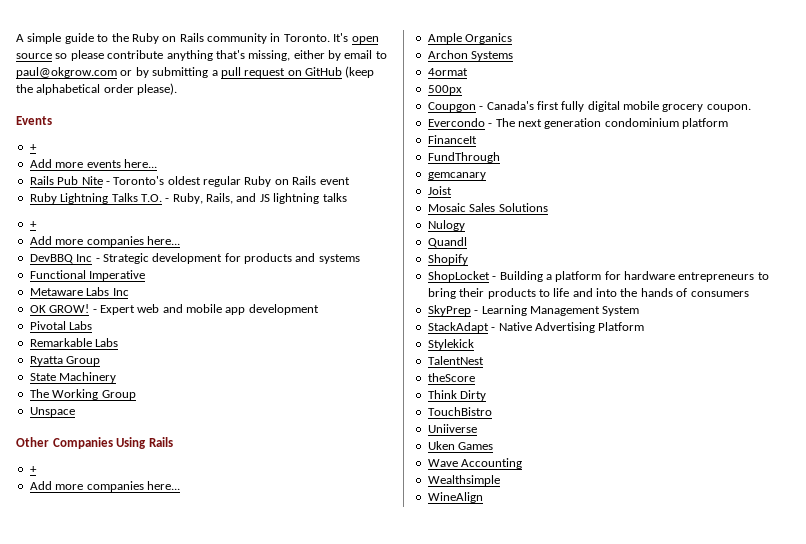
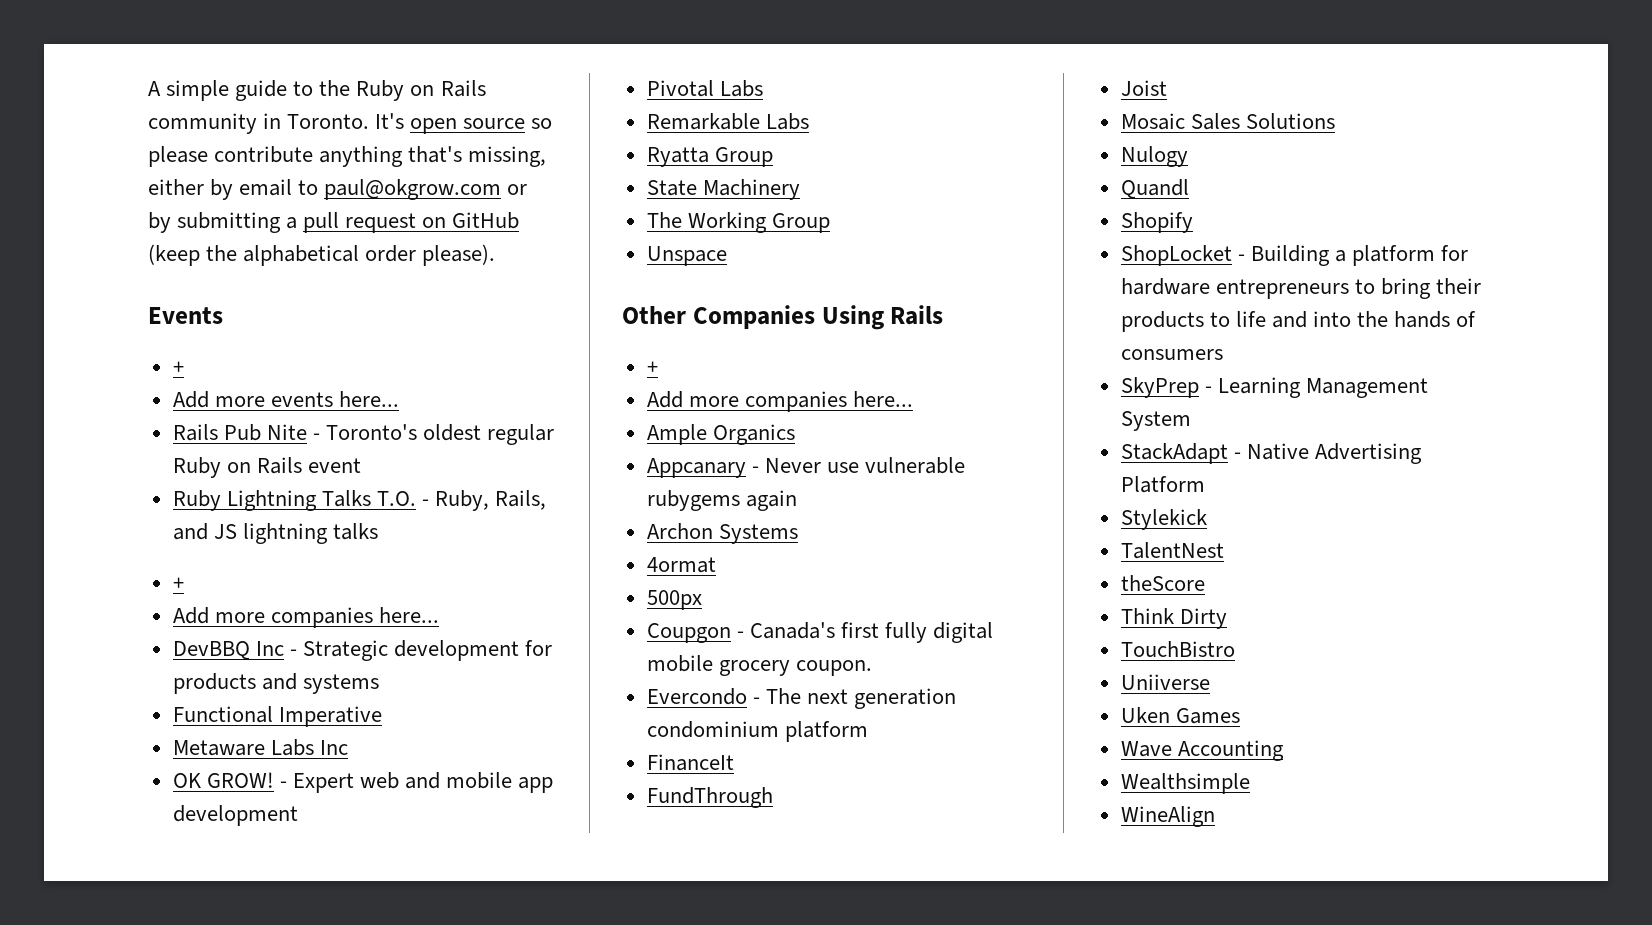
+ Appcanary - Never use vulnerable rubygems again
- gemcanary

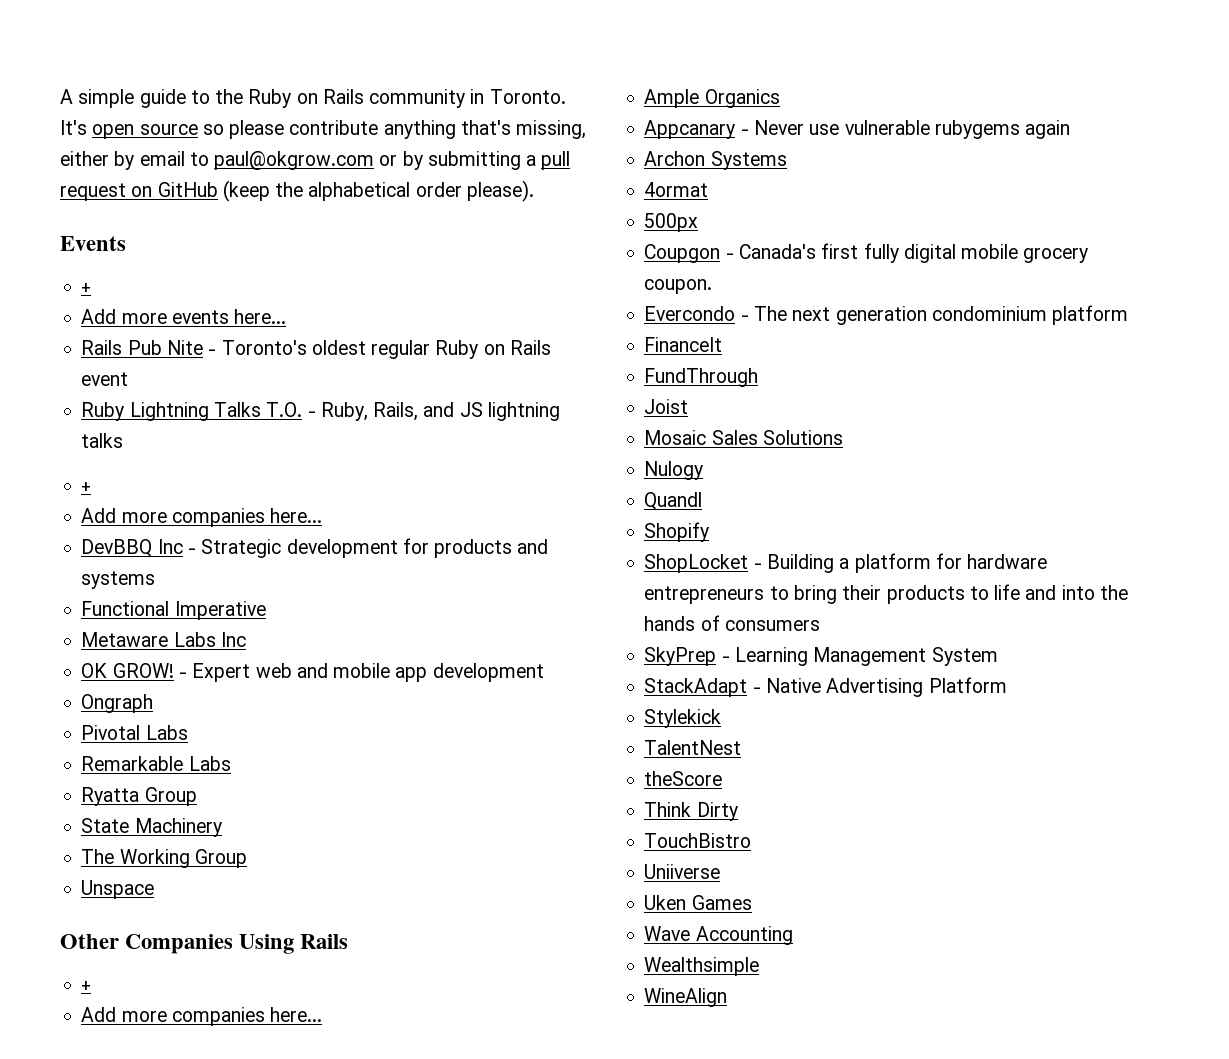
+ Ongraph

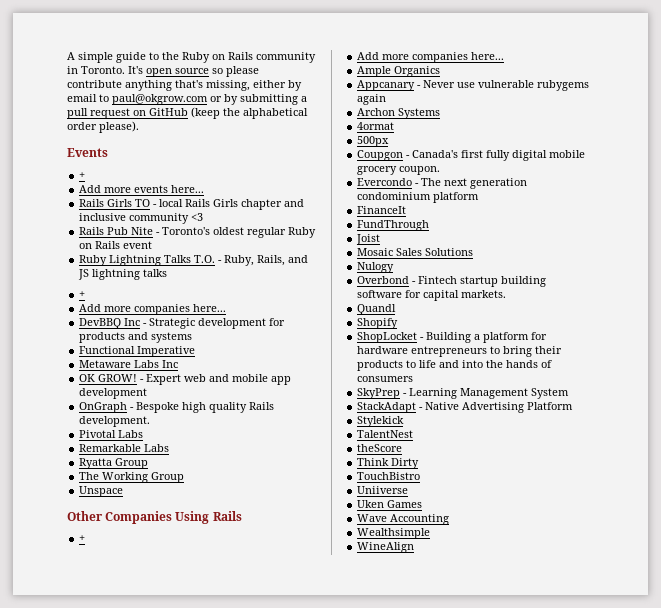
+ Rails Girls TO - local Rails Girls chapter and inclusive community <3
- Ongraph
+ OnGraph - Bespoke high quality Rails development.
- State Machinery
+ Overbond - Fintech startup building software for capital markets.

